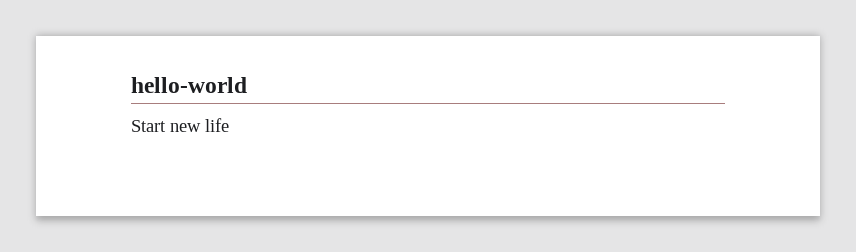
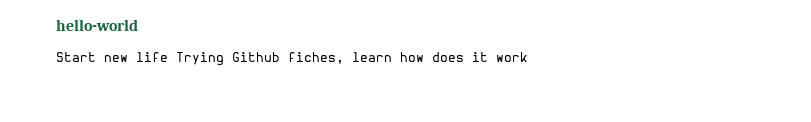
- Start new life
+ Start new life Trying Github fiches, learn how does it work

